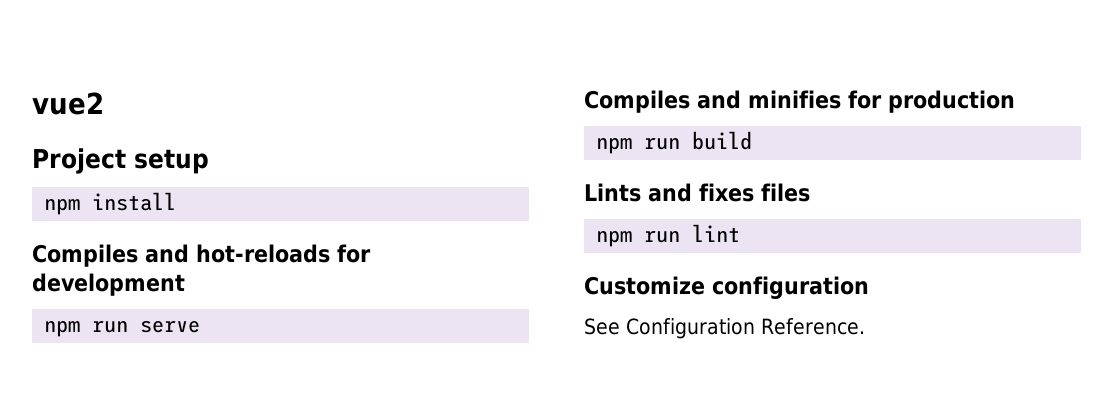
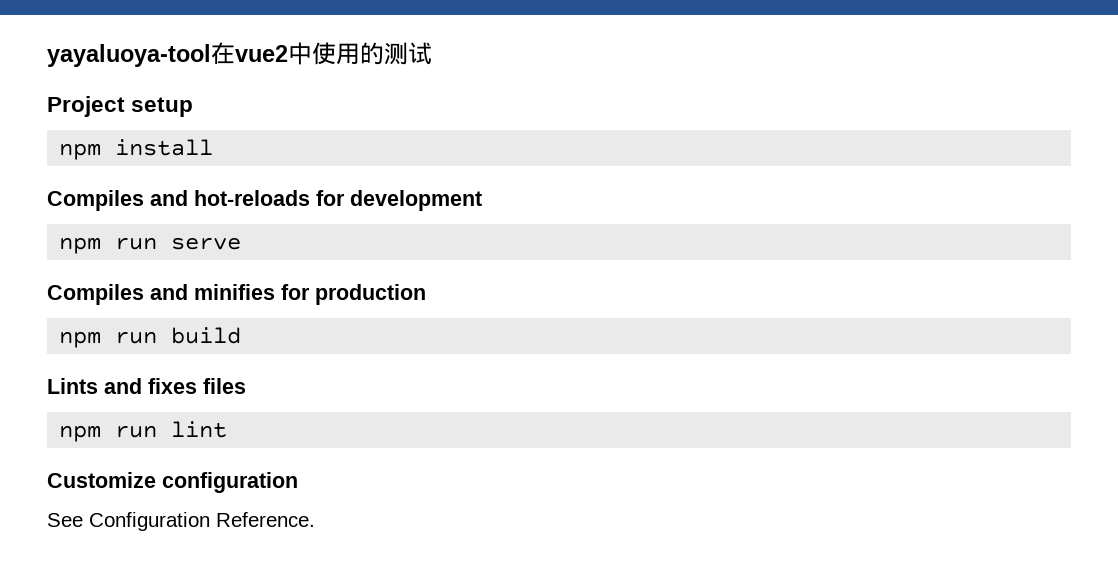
- vue2
+ yayaluoya-tool在vue2中使用的测试

